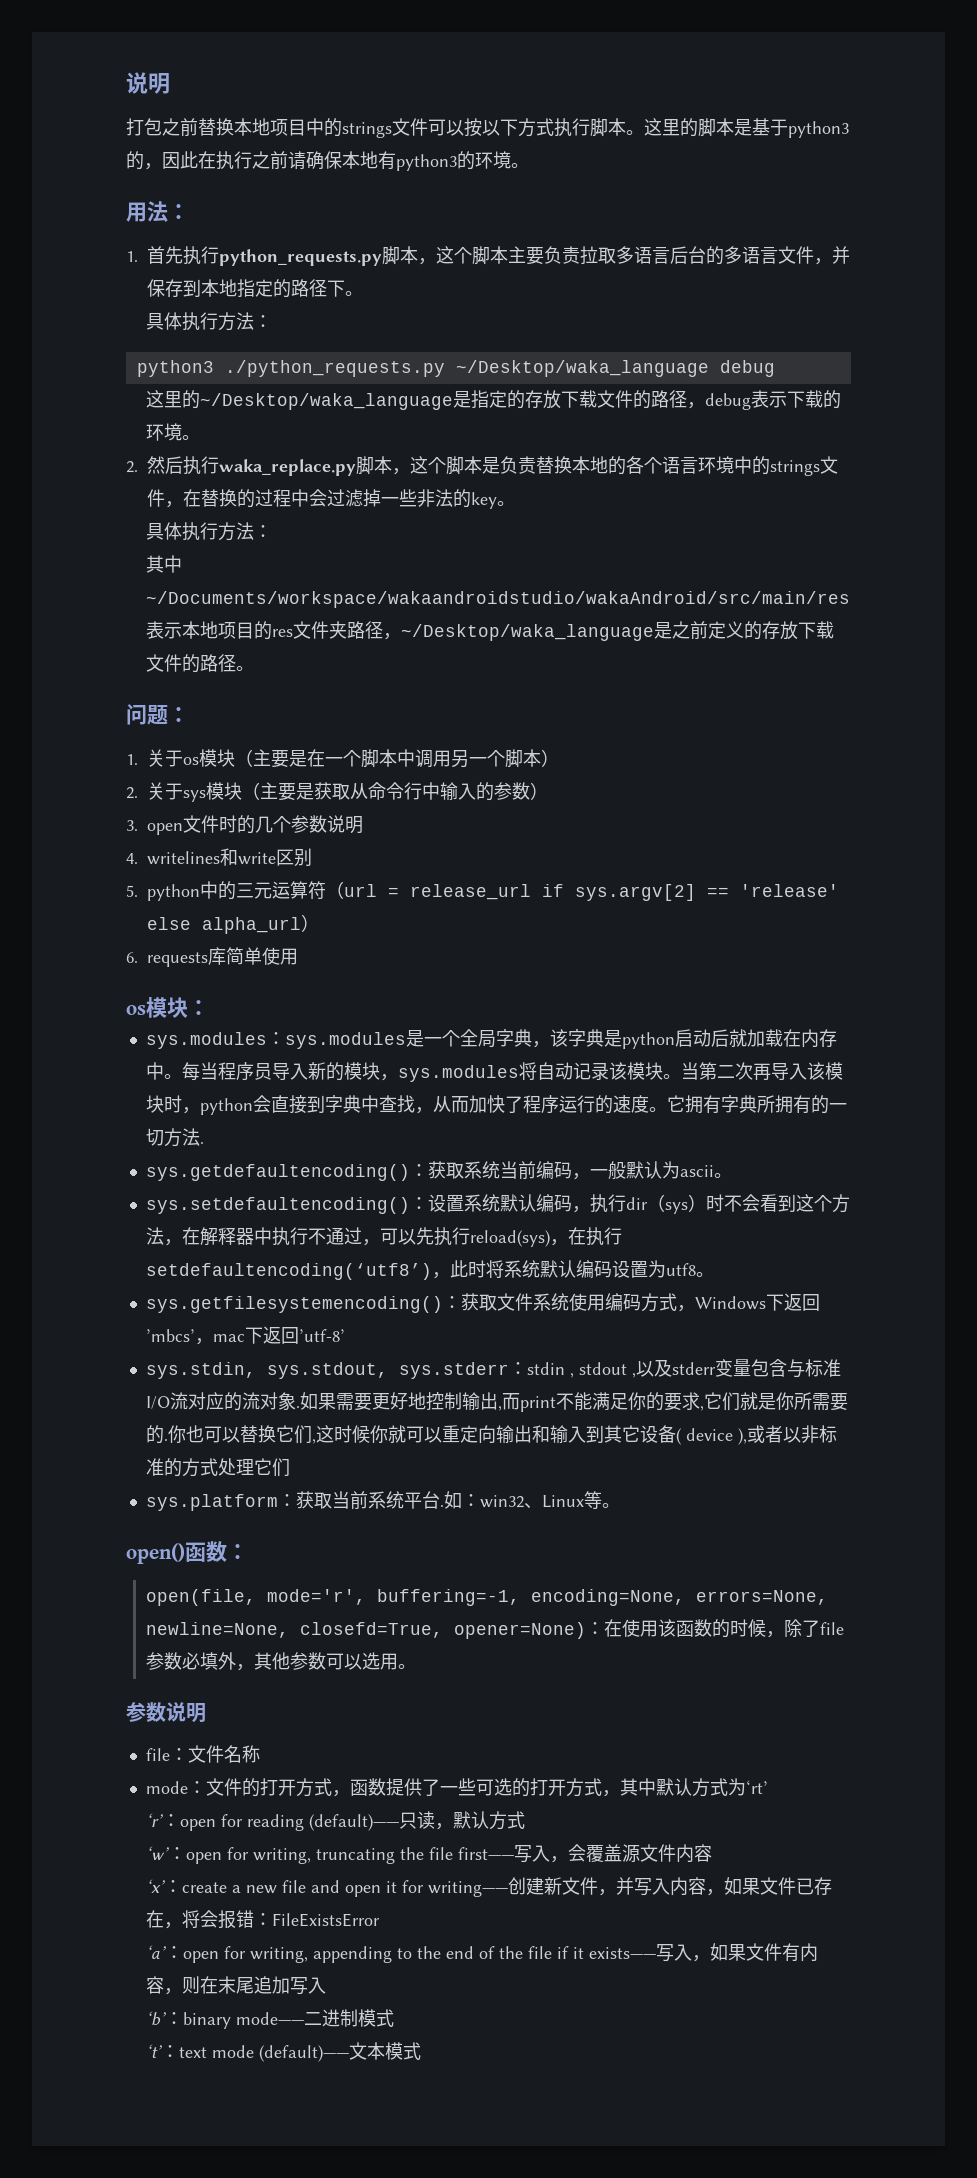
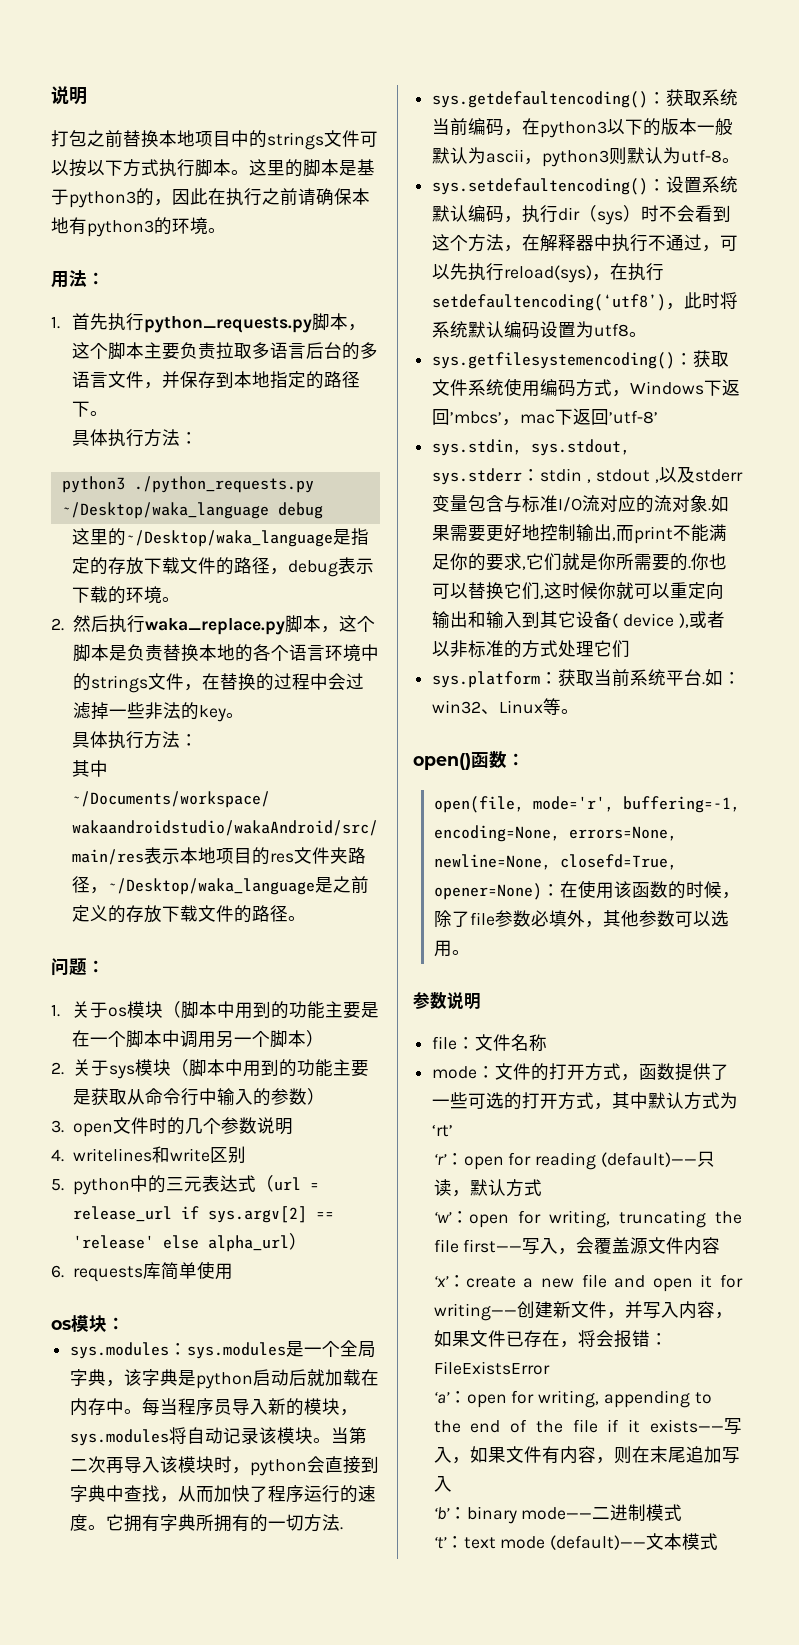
- 1.关于os模块（主要是在一个脚本中调用另一个脚本）
+ 1.关于os模块（脚本中用到的功能主要是在一个脚本中调用另一个脚本）
- 2.关于sys模块（主要是获取从命令行中输入的参数）
+ 2.关于sys模块（脚本中用到的功能主要是获取从命令行中输入的参数）
- 5. python中的三元运算符（url = release_url if sys.argv[2] == 'release' else alpha_url）
+ 5. python中的三元表达式（url = release_url if sys.argv[2] == 'release' else alpha_url）
- sys.getdefaultencoding()：获取系统当前编码，一般默认为ascii。
+ sys.getdefaultencoding()：获取系统当前编码，在python3以下的版本一般默认为ascii，python3则默认为utf-8。

